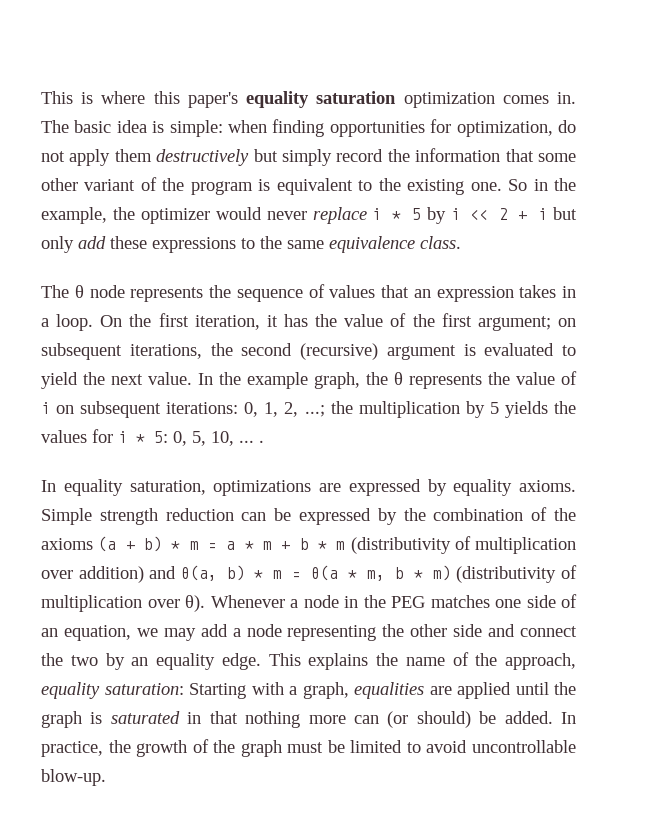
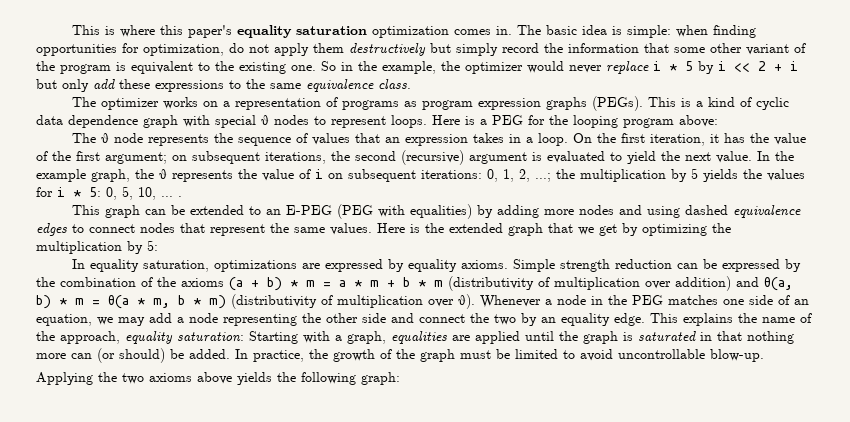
+ The optimizer works on a representation of programs as program expression graphs (PEGs). This is a kind of cyclic data dependence graph with special θ nodes to represent loops. Here is a PEG for the looping program above:
+ This graph can be extended to an E-PEG (PEG with equalities) by adding more nodes and using dashed equivalence edges to connect nodes that represent the same values. Here is the extended graph that we get by optimizing the multiplication by 5:
+ Applying the two axioms above yields the following graph:

